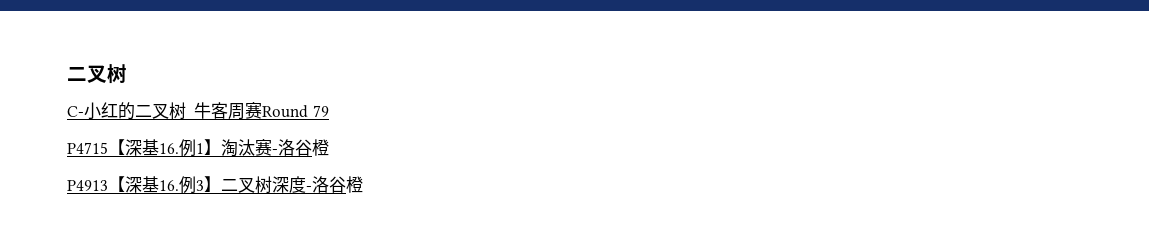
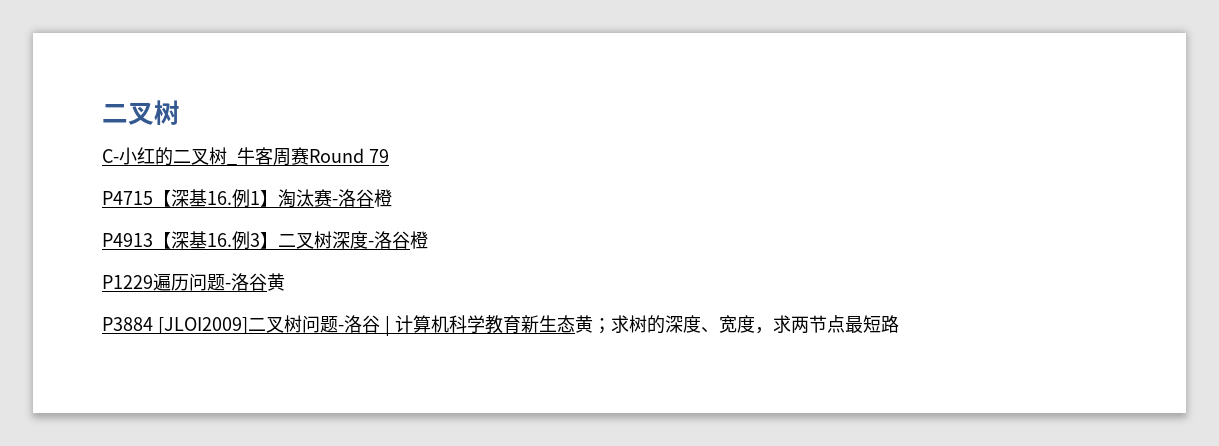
+ P1229遍历问题-洛谷黄
+ P3884 [JLOI2009]二叉树问题-洛谷 | 计算机科学教育新生态黄；求树的深度、宽度，求两节点最短路

